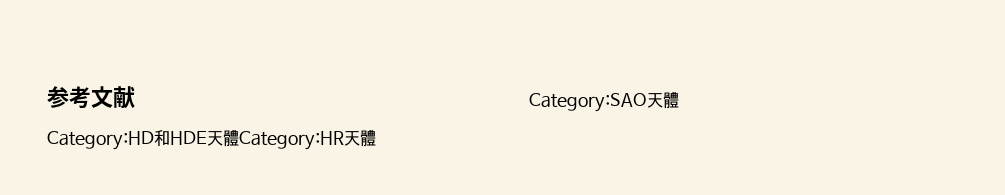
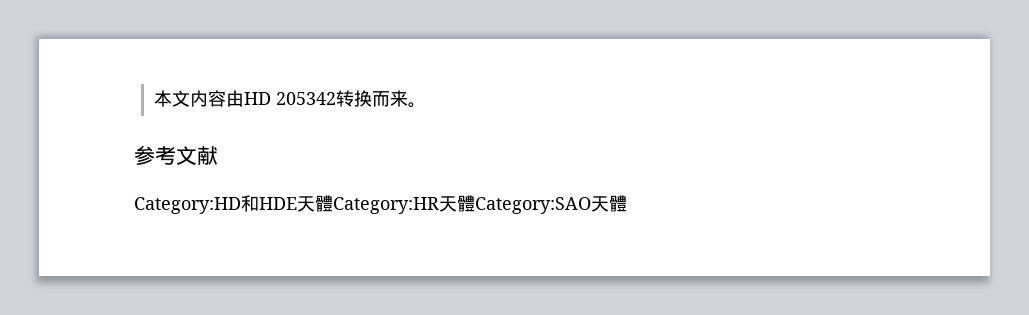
+ 本文内容由HD 205342转换而来。

